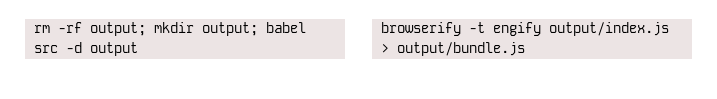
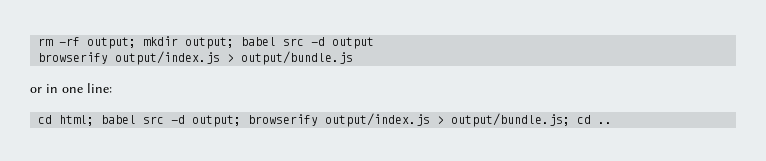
- browserify -t engify output/index.js > output/bundle.js
+ browserify output/index.js > output/bundle.js
+ or in one line:
+ cd html; babel src -d output; browserify output/index.js > output/bundle.js; cd ..

